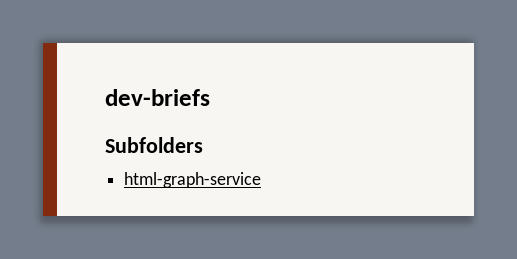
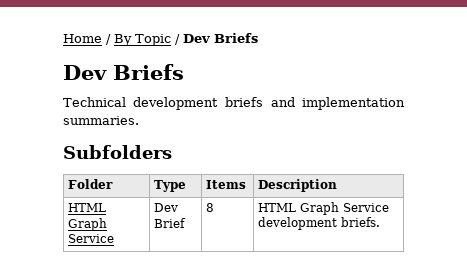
- dev-briefs
+ Home / By Topic / Dev Briefs
+ Dev Briefs
+ Technical development briefs and implementation summaries.
  Subfolders
- html-graph-service
+ Folder | Type | Items | Description
+ HTML Graph Service | Dev Brief | 8 | HTML Graph Service development briefs.

